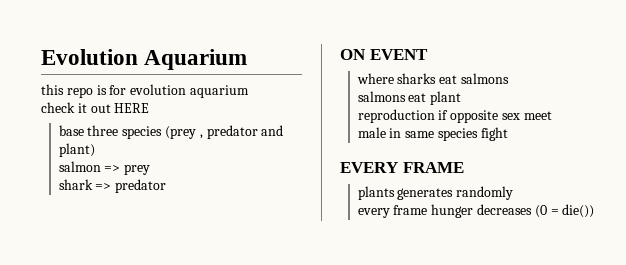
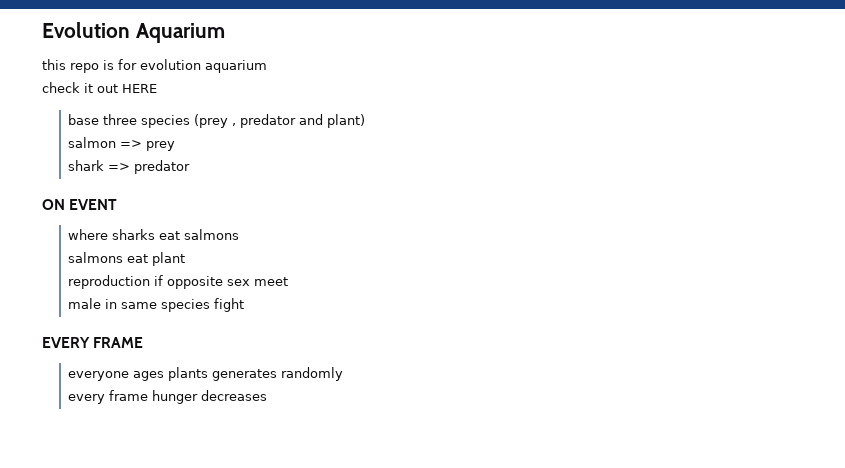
- plants generates randomly
+ everyone ages plants generates randomly
- every frame hunger decreases (0 = die())
+ every frame hunger decreases

